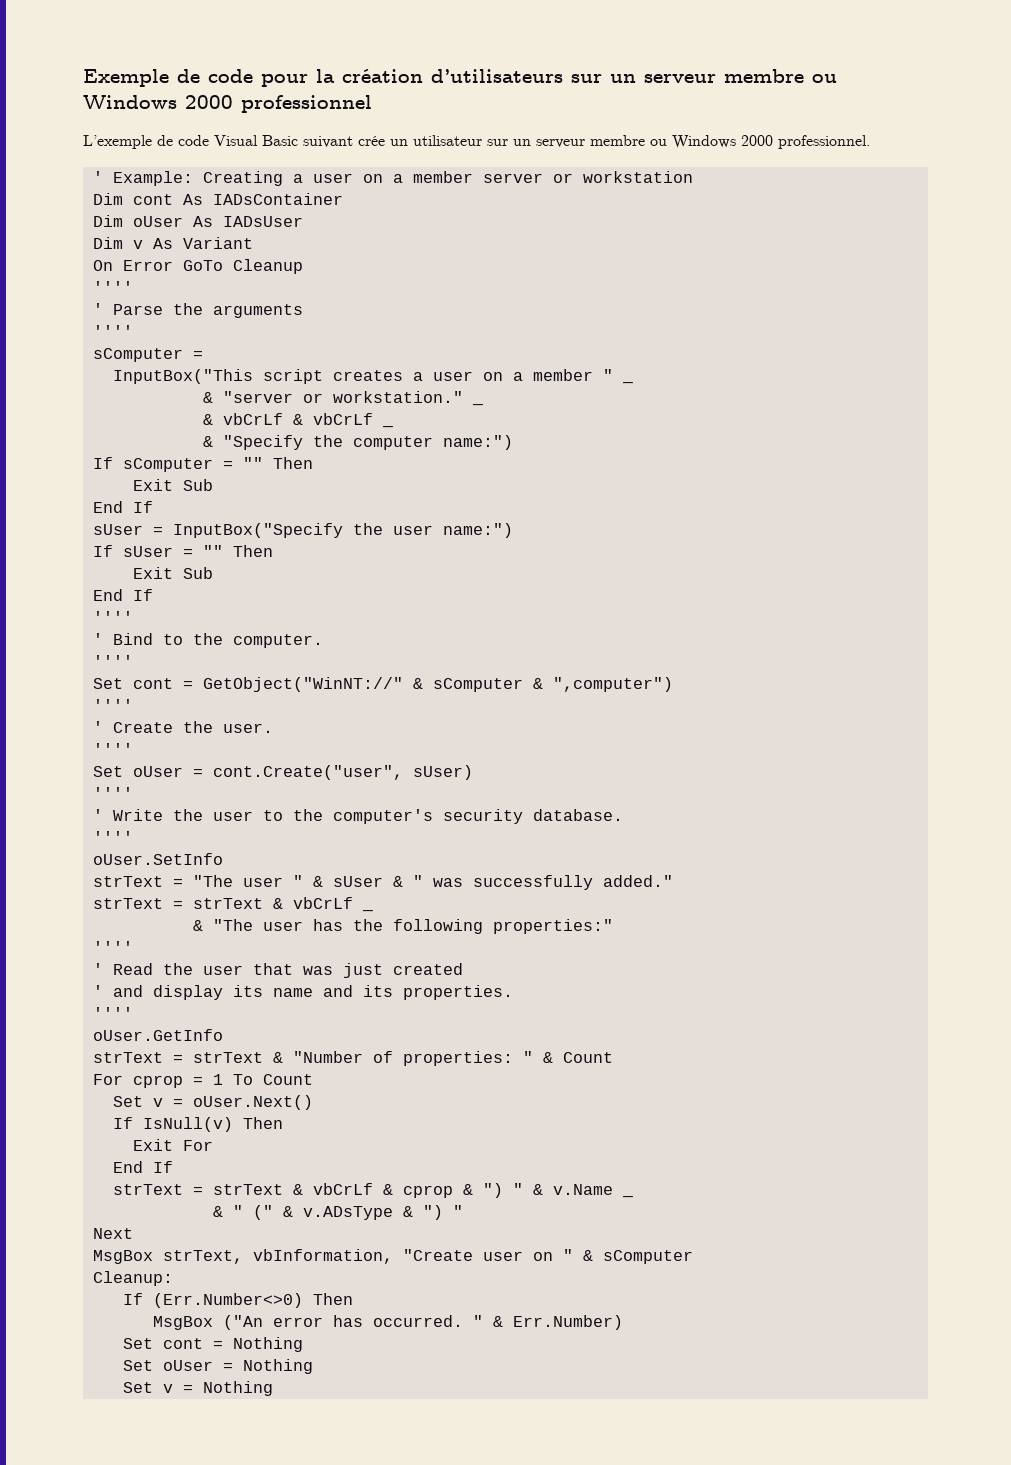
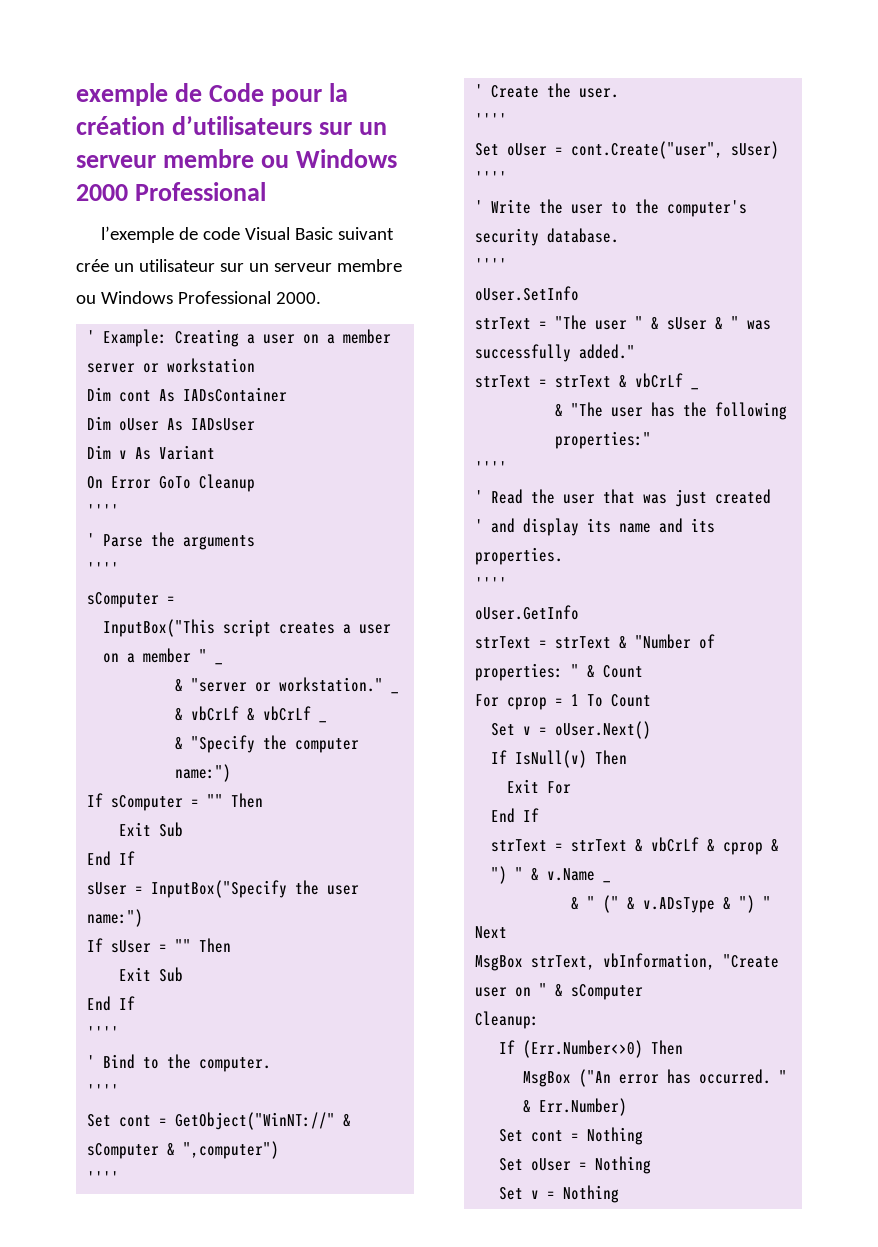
- Exemple de code pour la création d’utilisateurs sur un serveur membre ou Windows 2000 professionnel
- L’exemple de code Visual Basic suivant crée un utilisateur sur un serveur membre ou Windows 2000 professionnel.
+ exemple de Code pour la création d’utilisateurs sur un serveur membre ou Windows 2000 Professional
+ l’exemple de code Visual Basic suivant crée un utilisateur sur un serveur membre ou Windows Professional 2000.

